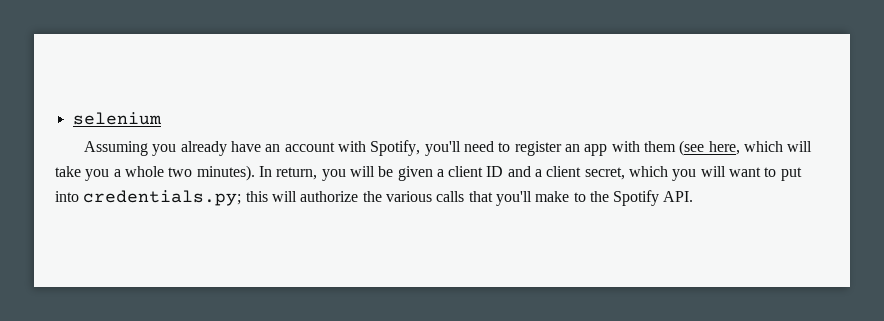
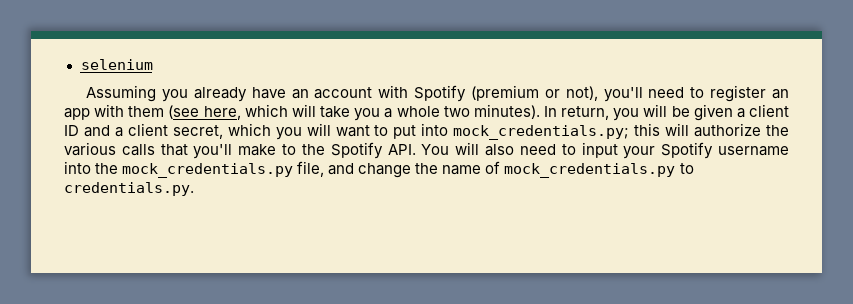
- Assuming you already have an account with Spotify, you'll need to register an app with them (see here, which will take you a whole two minutes).
+ Assuming you already have an account with Spotify (premium or not), you'll need to register an app with them (see here, which will take you a whole two minutes).
- In return, you will be given a client ID and a client secret, which you will want to put into credentials.py; this will authorize the various calls that you'll make to the Spotify API.
+ In return, you will be given a client ID and a client secret, which you will want to put into mock_credentials.py; this will authorize the various calls that you'll make to the Spotify API. You will also need to input your Spotify username into the mock_credentials.py file, and change the name of mock_credentials.py to credentials.py.

